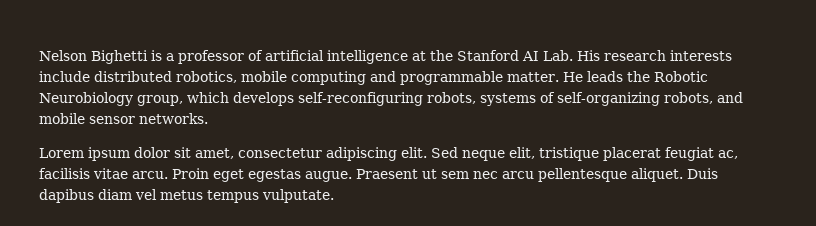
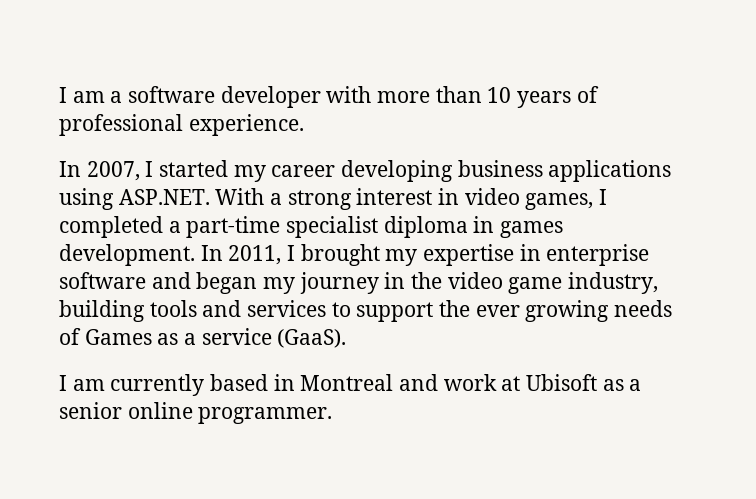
- Nelson Bighetti is a professor of artificial intelligence at the Stanford AI Lab. His research interests include distributed robotics, mobile computing and programmable matter. He leads the Robotic Neurobiology group, which develops self-reconfiguring robots, systems of self-organizing robots, and mobile sensor networks.
- Lorem ipsum dolor sit amet, consectetur adipiscing elit. Sed neque elit, tristique placerat feugiat ac, facilisis vitae arcu. Proin eget egestas augue. Praesent ut sem nec arcu pellentesque aliquet. Duis dapibus diam vel metus tempus vulputate.
+ I am a software developer with more than 10 years of professional experience.
+ In 2007, I started my career developing business applications using ASP.NET. With a strong interest in video games, I completed a part-time specialist diploma in games development. In 2011, I brought my expertise in enterprise software and began my journey in the video game industry, building tools and services to support the ever growing needs of Games as a service (GaaS).
+ I am currently based in Montreal and work at Ubisoft as a senior online programmer.

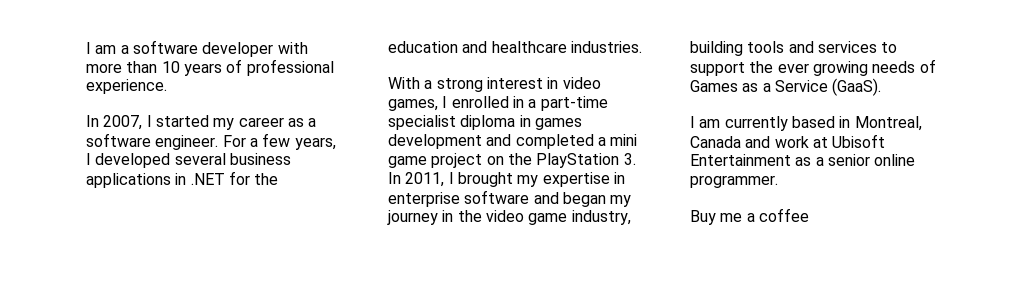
- In 2007, I started my career developing business applications using ASP.NET. With a strong interest in video games, I completed a part-time specialist diploma in games development. In 2011, I brought my expertise in enterprise software and began my journey in the video game industry, building tools and services to support the ever growing needs of Games as a service (GaaS).
+ In 2007, I started my career as a software engineer. For a few years, I developed several business applications in .NET for the education and healthcare industries.
+ With a strong interest in video games, I enrolled in a part-time specialist diploma in games development and completed a mini game project on the PlayStation 3. In 2011, I brought my expertise in enterprise software and began my journey in the video game industry, building tools and services to support the ever growing needs of Games as a Service (GaaS).
- I am currently based in Montreal and work at Ubisoft as a senior online programmer.
+ I am currently based in Montreal, Canada and work at Ubisoft Entertainment as a senior online programmer.
+ Buy me a coffee

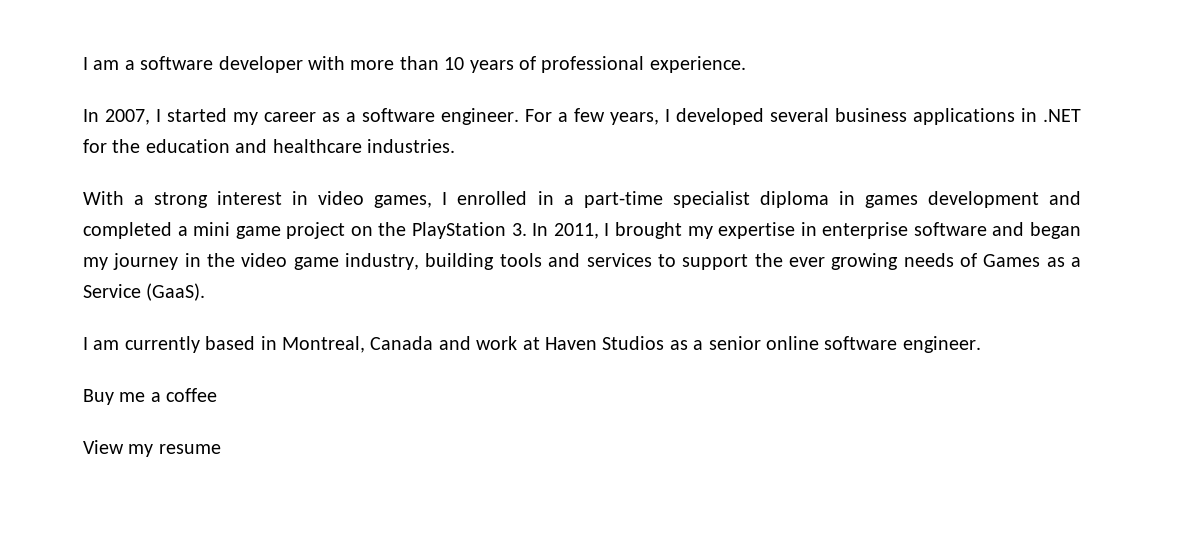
- I am currently based in Montreal, Canada and work at Ubisoft Entertainment as a senior online programmer.
+ I am currently based in Montreal, Canada and work at Haven Studios as a senior online software engineer.
+ View my resume

